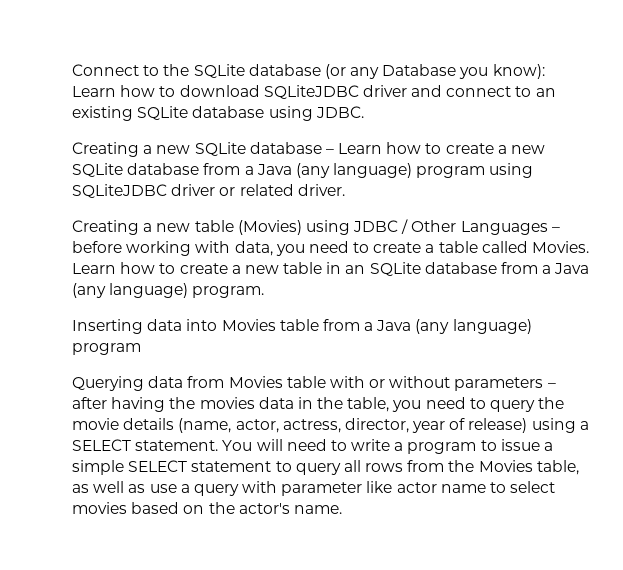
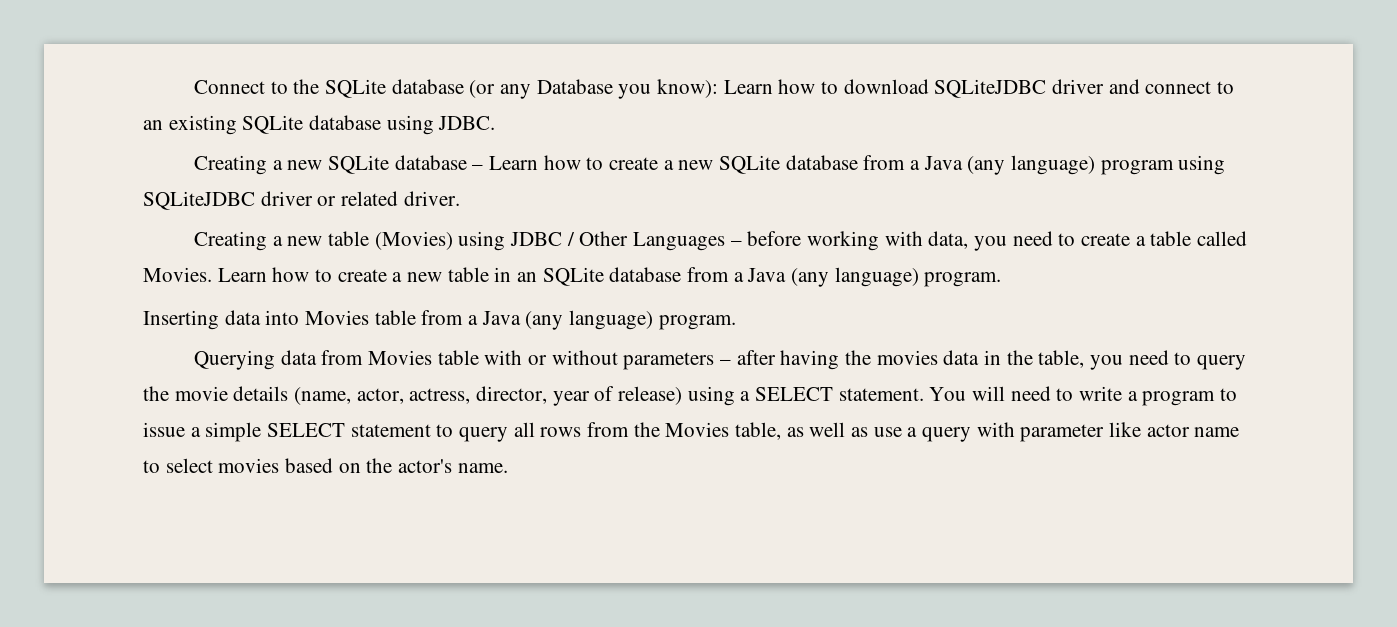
- Inserting data into Movies table from a Java (any language) program
+ Inserting data into Movies table from a Java (any language) program.

